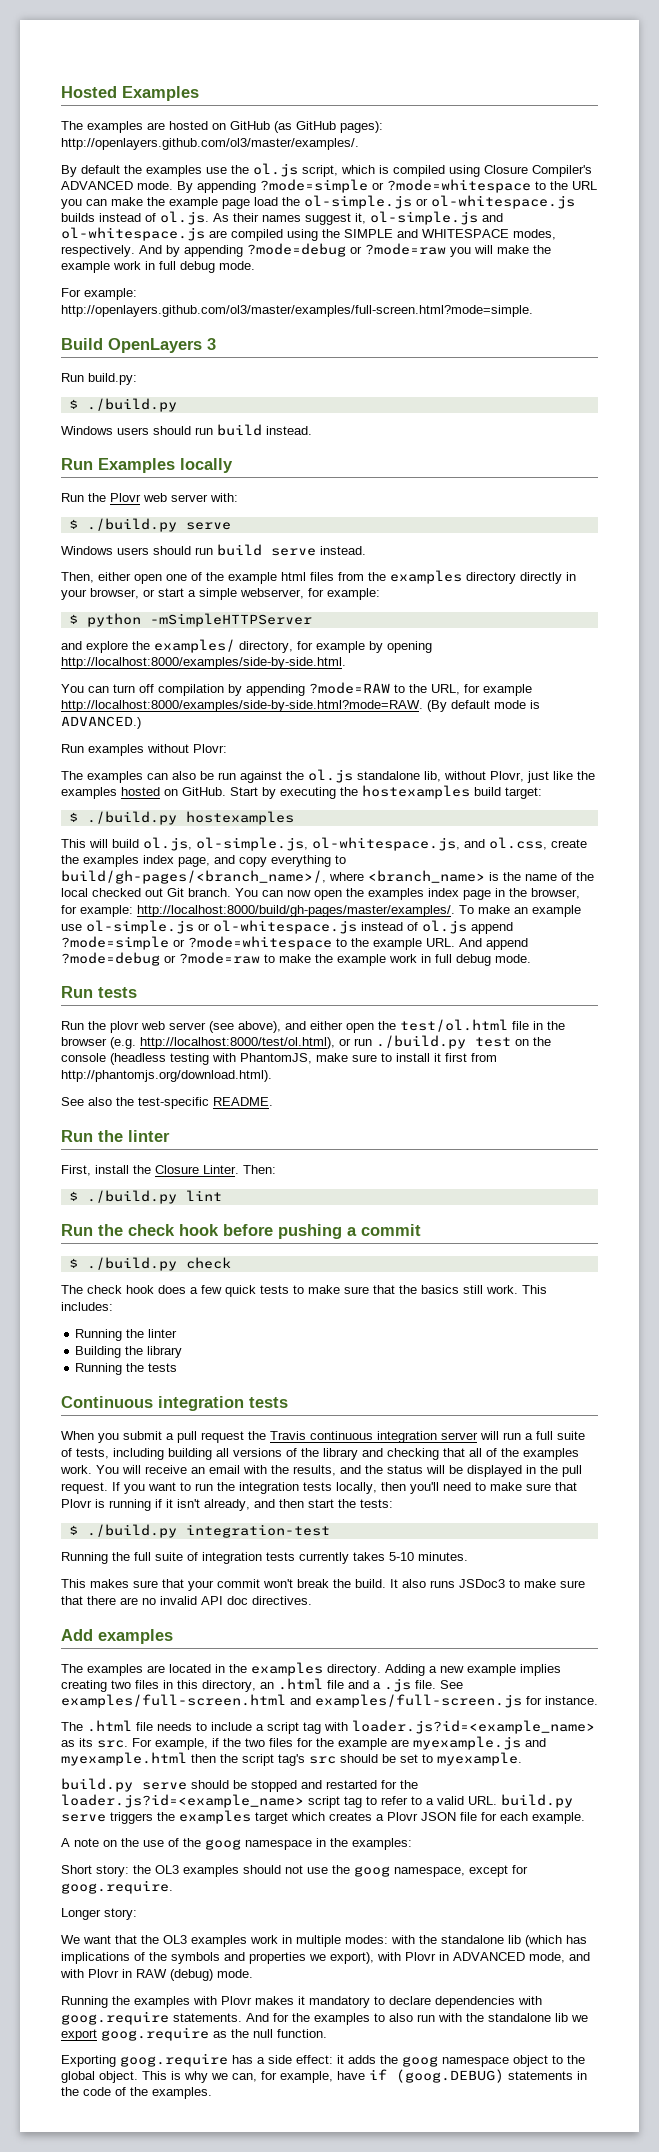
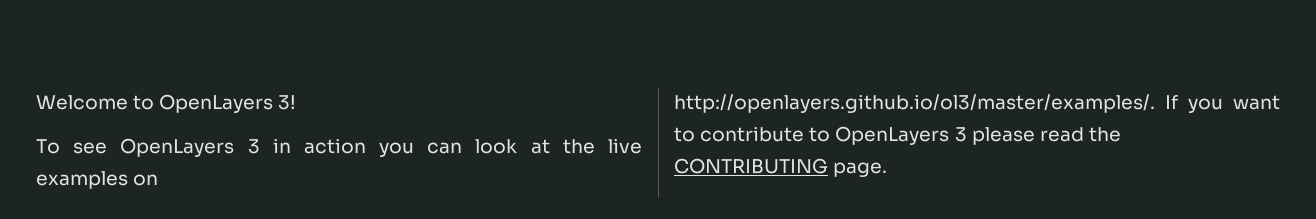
- Hosted Examples
- The examples are hosted on GitHub (as GitHub pages): http://openlayers.github.com/ol3/master/examples/.
- By default the examples use the ol.js script, which is compiled using Closure Compiler's ADVANCED mode. By appending ?mode=simple or ?mode=whitespace to the URL you can make the example page load the ol-simple.js or ol-whitespace.js builds instead of ol.js. As their names suggest it, ol-simple.js and ol-whitespace.js are compiled using the SIMPLE and WHITESPACE modes, respectively. And by appending ?mode=debug or ?mode=raw you will make the example work in full debug mode.
- For example: http://openlayers.github.com/ol3/master/examples/full-screen.html?mode=simple.
- Build OpenLayers 3
- Run build.py:
- $ ./build.py
- Windows users should run build instead.
- Run Examples locally
- Run the Plovr web server with:
- $ ./build.py serve
- Windows users should run build serve instead.
- Then, either open one of the example html files from the examples directory directly in your browser, or start a simple webserver, for example:
- $ python -mSimpleHTTPServer
- and explore the examples/ directory, for example by opening http://localhost:8000/examples/side-by-side.html.
- You can turn off compilation by appending ?mode=RAW to the URL, for example http://localhost:8000/examples/side-by-side.html?mode=RAW. (By default mode is ADVANCED.)
- Run examples without Plovr:
- The examples can also be run against the ol.js standalone lib, without Plovr, just like the examples hosted on GitHub. Start by executing the hostexamples build target:
- $ ./build.py hostexamples
- This will build ol.js, ol-simple.js, ol-whitespace.js, and ol.css, create the examples index page, and copy everything to build/gh-pages/<branch_name>/, where <branch_name> is the name of the local checked out Git branch. You can now open the examples index page in the browser, for example: http://localhost:8000/build/gh-pages/master/examples/. To make an example use ol-simple.js or ol-whitespace.js instead of ol.js append ?mode=simple or ?mode=whitespace to the example URL. And append ?mode=debug or ?mode=raw to make the example work in full debug mode.
- Run tests
- Run the plovr web server (see above), and either open the test/ol.html file in the browser (e.g. http://localhost:8000/test/ol.html), or run ./build.py test on the console (headless testing with PhantomJS, make sure to install it first from http://phantomjs.org/download.html).
- See also the test-specific README.
- Run the linter
- First, install the Closure Linter. Then:
- $ ./build.py lint
- Run the check hook before pushing a commit
- $ ./build.py check
- The check hook does a few quick tests to make sure that the basics still work. This includes:
- Running the linter
- Building the library
- Running the tests
- Continuous integration tests
- When you submit a pull request the Travis continuous integration server will run a full suite of tests, including building all versions of the library and checking that all of the examples work. You will receive an email with the results, and the status will be displayed in the pull request. If you want to run the integration tests locally, then you'll need to make sure that Plovr is running if it isn't already, and then start the tests:
- $ ./build.py integration-test
- Running the full suite of integration tests currently takes 5-10 minutes.
- This makes sure that your commit won't break the build. It also runs JSDoc3 to make sure that there are no invalid API doc directives.
- Add examples
- The examples are located in the examples directory. Adding a new example implies creating two files in this directory, an .html file and a .js file. See examples/full-screen.html and examples/full-screen.js for instance.
- The .html file needs to include a script tag with loader.js?id=<example_name> as its src. For example, if the two files for the example are myexample.js and myexample.html then the script tag's src should be set to myexample.
- build.py serve should be stopped and restarted for the loader.js?id=<example_name> script tag to refer to a valid URL. build.py serve triggers the examples target which creates a Plovr JSON file for each example.
- A note on the use of the goog namespace in the examples:
- Short story: the OL3 examples should not use the goog namespace, except for goog.require.
- Longer story:
- We want that the OL3 examples work in multiple modes: with the standalone lib (which has implications of the symbols and properties we export), with Plovr in ADVANCED mode, and with Plovr in RAW (debug) mode.
- Running the examples with Plovr makes it mandatory to declare dependencies with goog.require statements. And for the examples to also run with the standalone lib we export goog.require as the null function.
- Exporting goog.require has a side effect: it adds the goog namespace object to the global object. This is why we can, for example, have if (goog.DEBUG) statements in the code of the examples.
+ Welcome to OpenLayers 3!
+ To see OpenLayers 3 in action you can look at the live examples on http://openlayers.github.io/ol3/master/examples/. If you want to contribute to OpenLayers 3 please read the CONTRIBUTING page.

